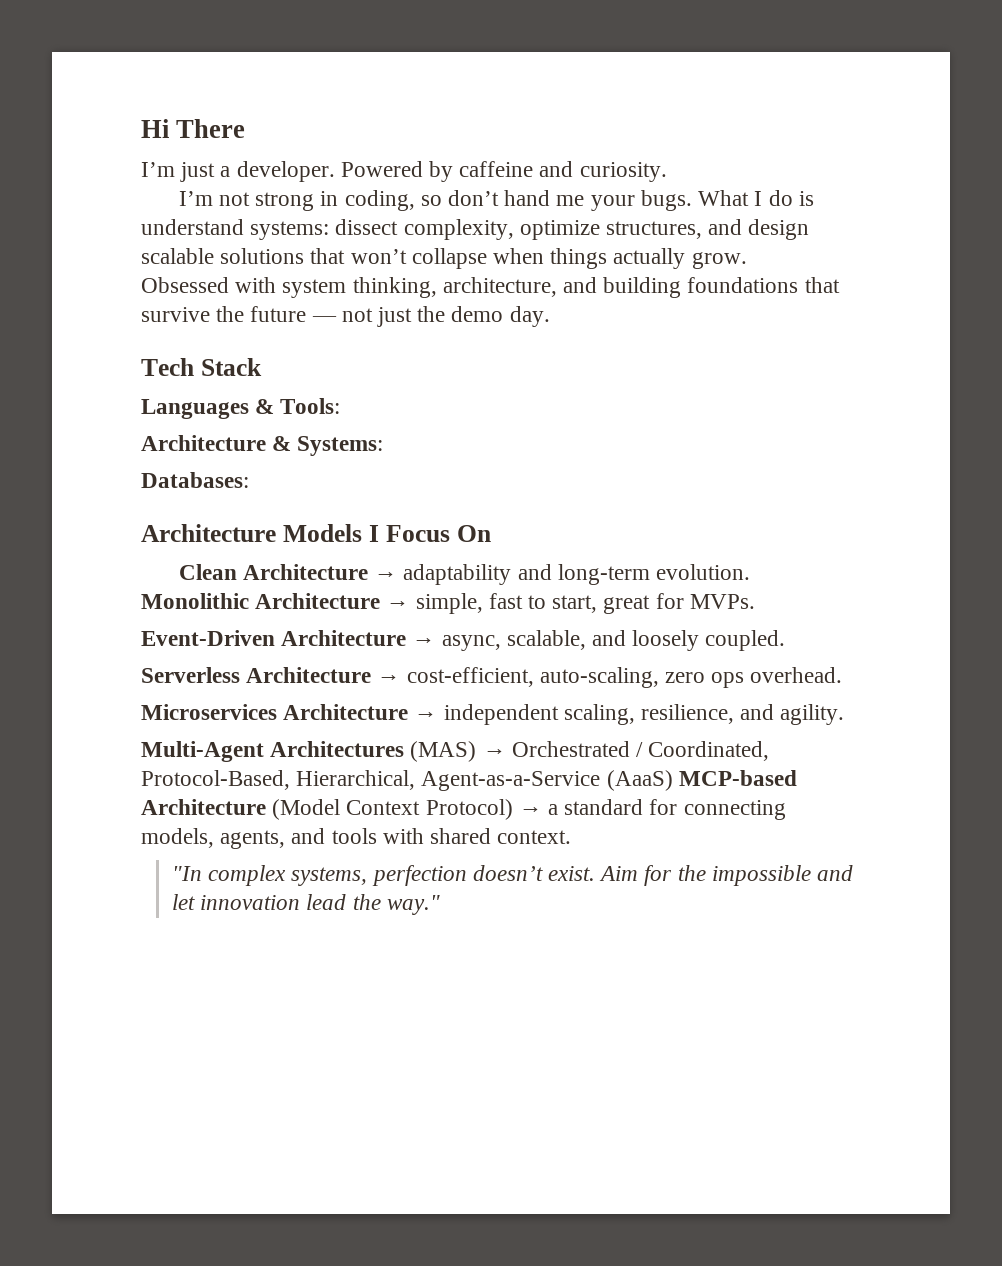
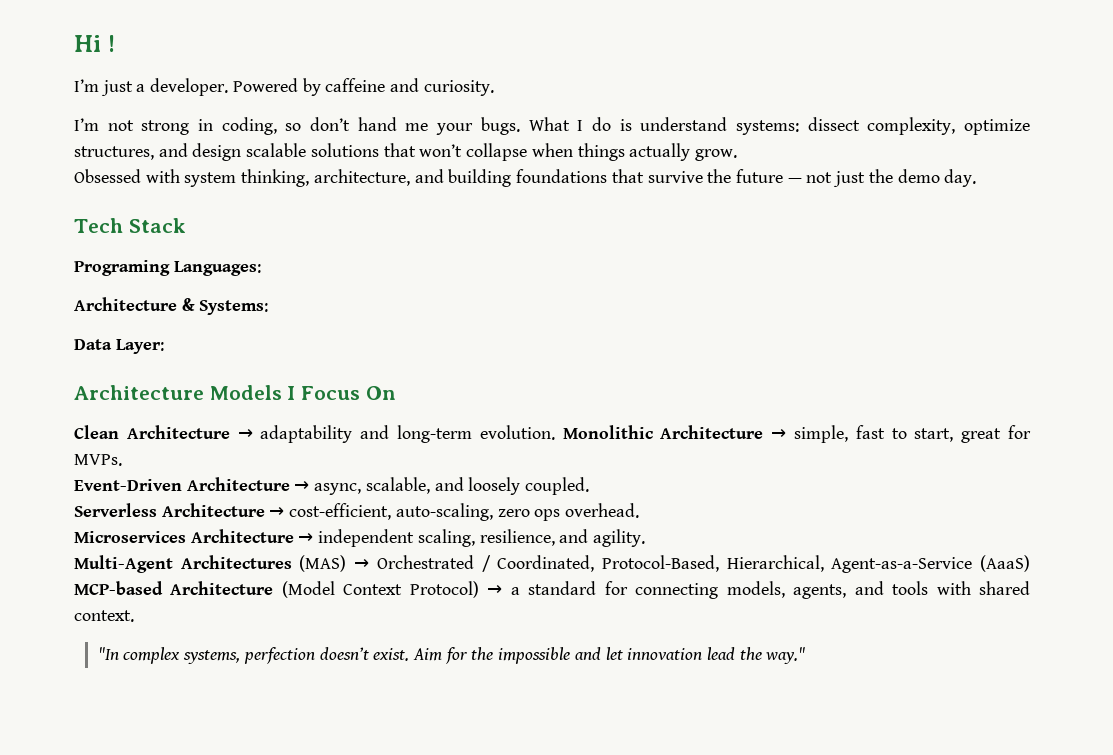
- Hi There
+ Hi !
- Languages & Tools:
+ Programing Languages:
- Databases:
+ Data Layer:

